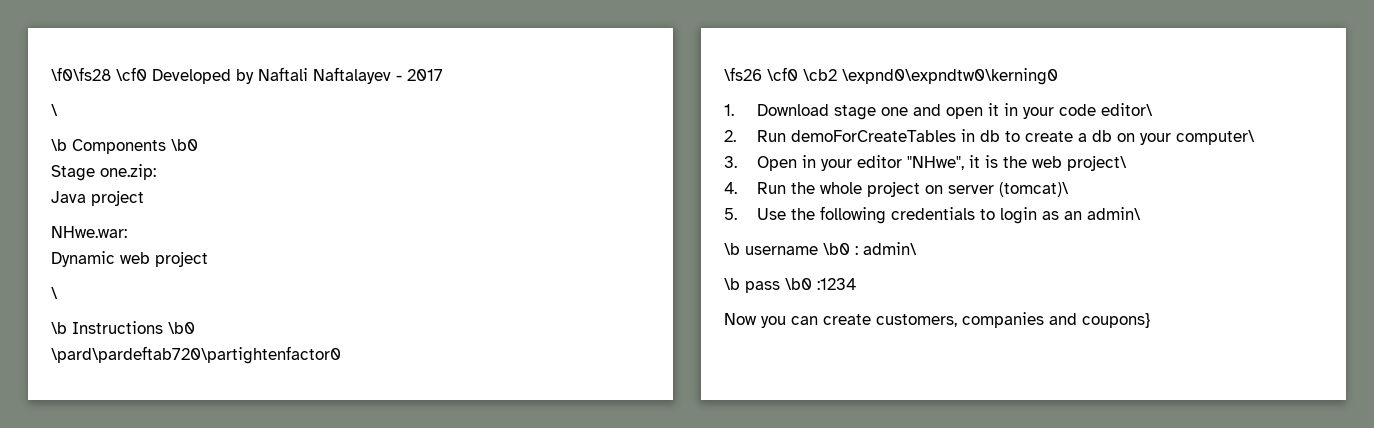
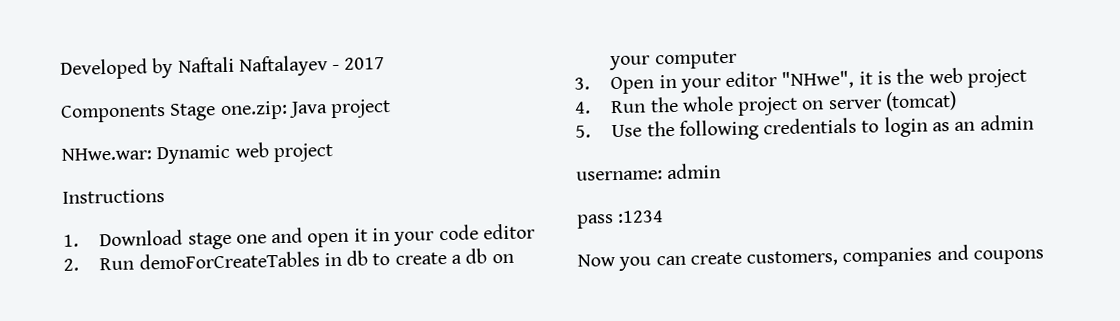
- \f0\fs28 \cf0 Developed by Naftali Naftalayev - 2017
- \
- \b Components \b0
- Stage one.zip:
- Java project
+ Developed by Naftali Naftalayev - 2017
+ Components Stage one.zip: Java project
- NHwe.war:
- Dynamic web project
- \
- \b Instructions \b0
- \pard\pardeftab720\partightenfactor0
- \fs26 \cf0 \cb2 \expnd0\expndtw0\kerning0
+ NHwe.war: Dynamic web project
+ Instructions
- 1. Download stage one and open it in your code editor\
+ 1. Download stage one and open it in your code editor
- 2. Run demoForCreateTables in db to create a db on your computer\
+ 2. Run demoForCreateTables in db to create a db on your computer
- 3. Open in your editor "NHwe", it is the web project\
+ 3. Open in your editor "NHwe", it is the web project
- 4. Run the whole project on server (tomcat)\
+ 4. Run the whole project on server (tomcat)
- 5. Use the following credentials to login as an admin\
- \b username \b0 : admin\
- \b pass \b0 :1234
+ 5. Use the following credentials to login as an admin
+ username: admin
+ pass :1234
- Now you can create customers, companies and coupons}
+ Now you can create customers, companies and coupons

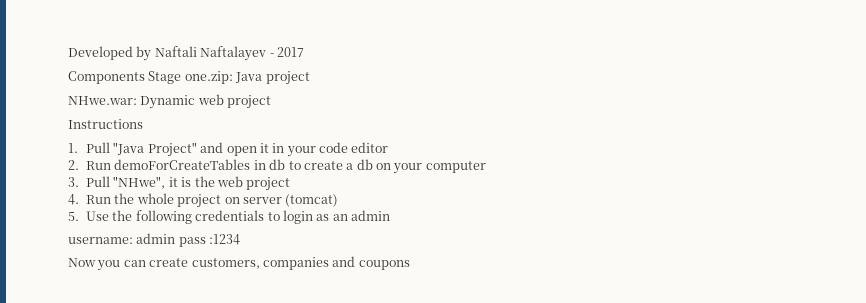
- 1. Download stage one and open it in your code editor
+ 1. Pull "Java Project" and open it in your code editor
- 3. Open in your editor "NHwe", it is the web project
+ 3. Pull "NHwe", it is the web project
- username: admin
- pass :1234
+ username: admin pass :1234

